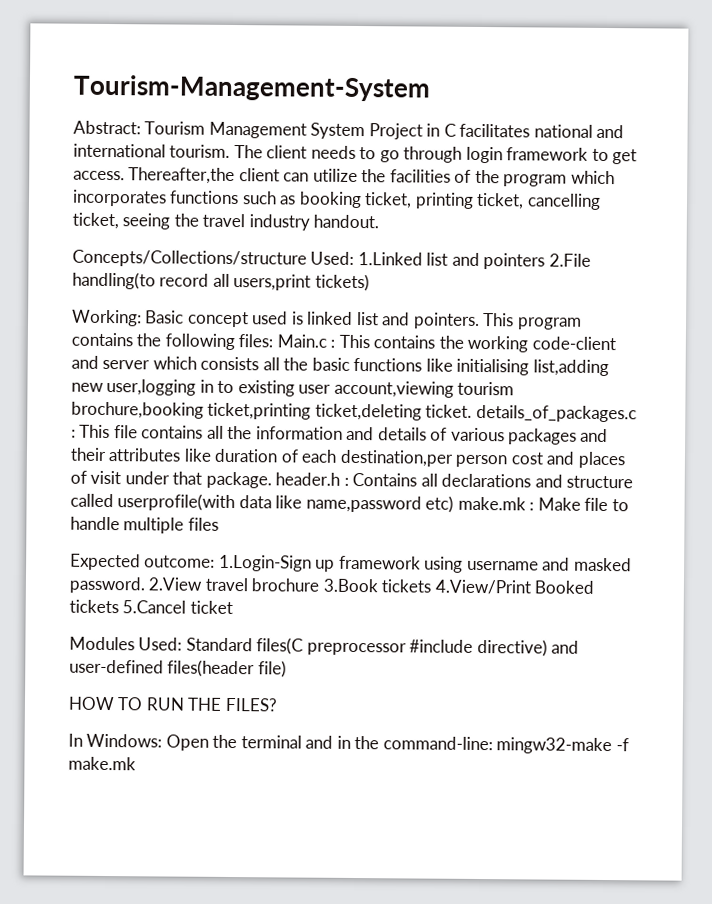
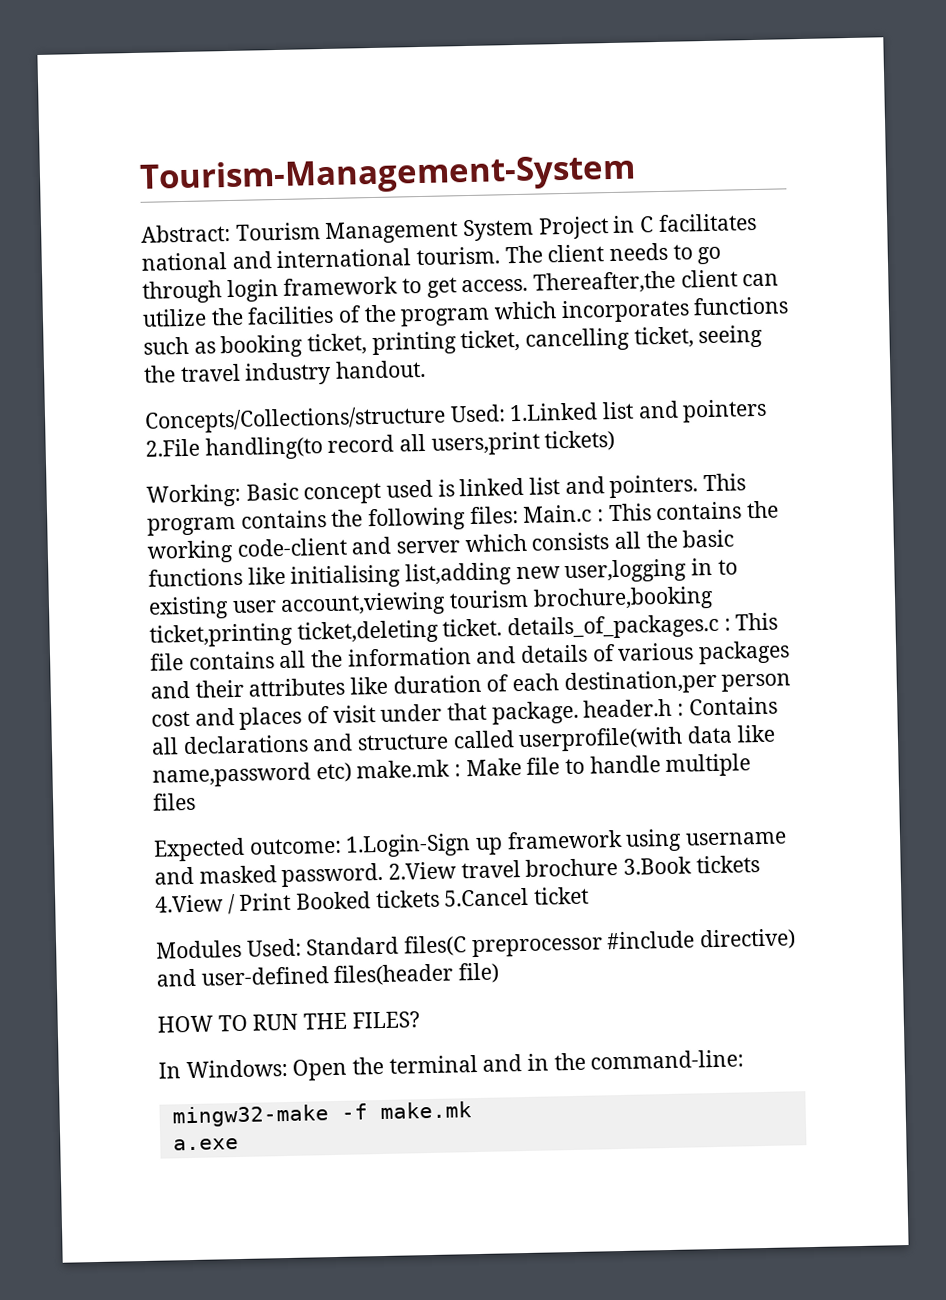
- 2.View travel brochure 3.Book tickets 4.View/Print Booked tickets 5.Cancel ticket
+ 2.View travel brochure 3.Book tickets 4.View / Print Booked tickets 5.Cancel ticket
- In Windows: Open the terminal and in the command-line: mingw32-make -f make.mk
+ In Windows: Open the terminal and in the command-line:
+ mingw32-make -f make.mk
+ a.exe

